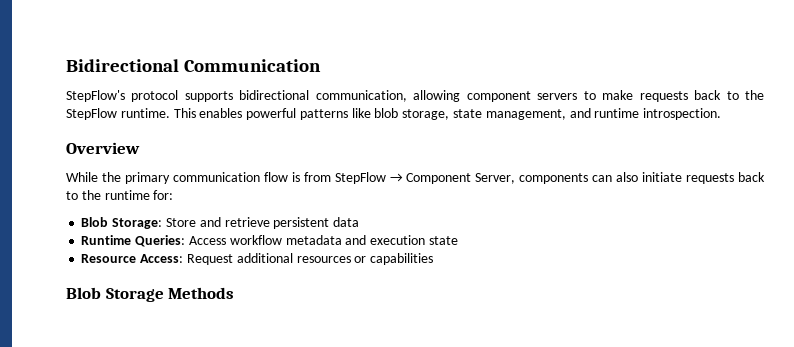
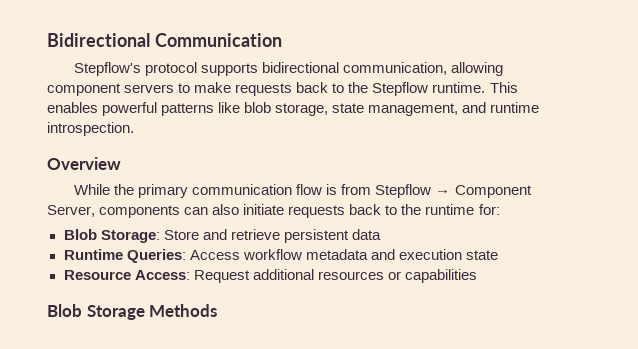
- StepFlow's protocol supports bidirectional communication, allowing component servers to make requests back to the StepFlow runtime.
+ Stepflow's protocol supports bidirectional communication, allowing component servers to make requests back to the Stepflow runtime.
- While the primary communication flow is from StepFlow → Component Server, components can also initiate requests back to the runtime for:
+ While the primary communication flow is from Stepflow → Component Server, components can also initiate requests back to the runtime for:

